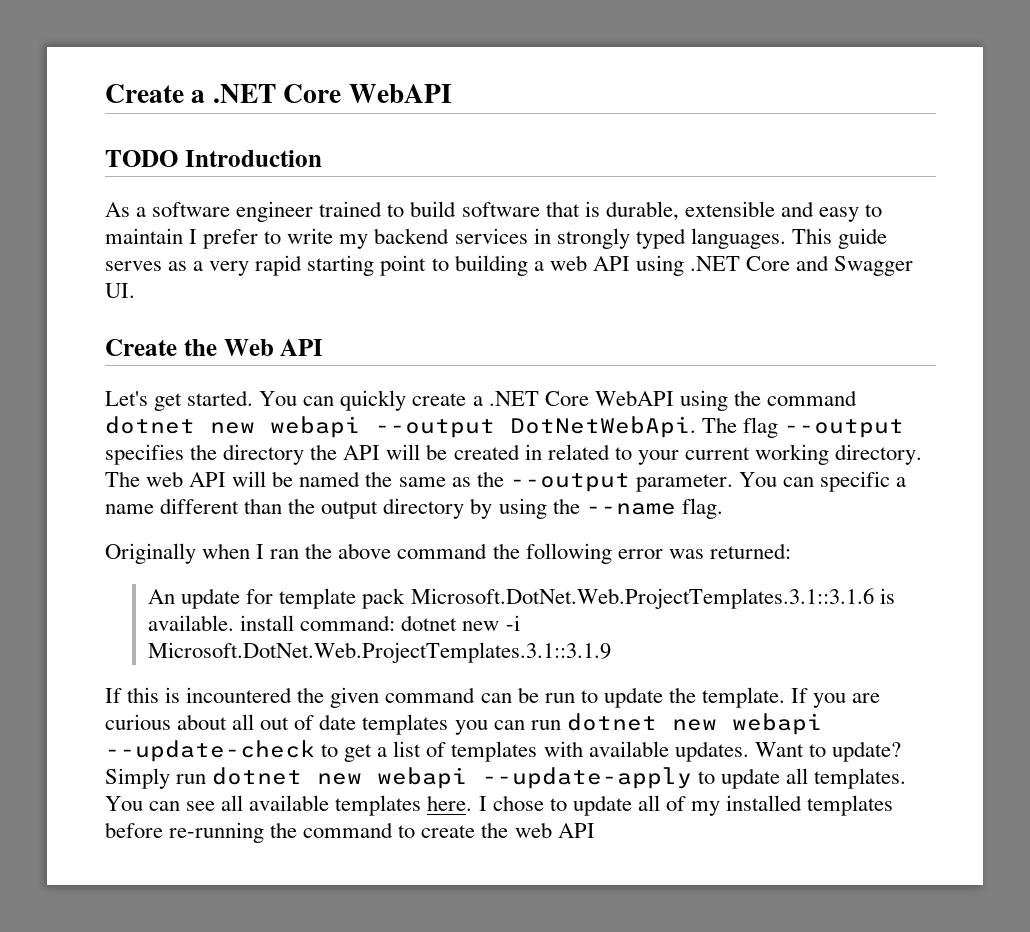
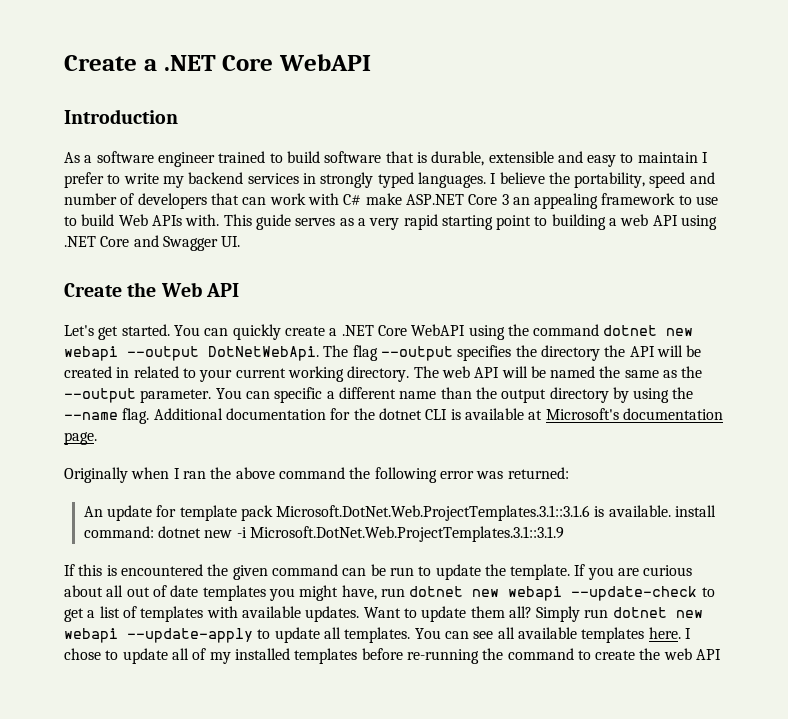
- TODO Introduction
+ Introduction
+ I believe the portability, speed and number of developers that can work with C# make ASP.NET Core 3 an appealing framework to use to build Web APIs with.
- You can specific a name different than the output directory by using the --name flag.
+ You can specific a different name than the output directory by using the --name flag. Additional documentation for the dotnet CLI is available at Microsoft's documentation page.
- If this is incountered the given command can be run to update the template.
+ If this is encountered the given command can be run to update the template.
- If you are curious about all out of date templates you can run dotnet new webapi --update-check to get a list of templates with available updates.
+ If you are curious about all out of date templates you might have, run dotnet new webapi --update-check to get a list of templates with available updates.
- Want to update?
+ Want to update them all?

